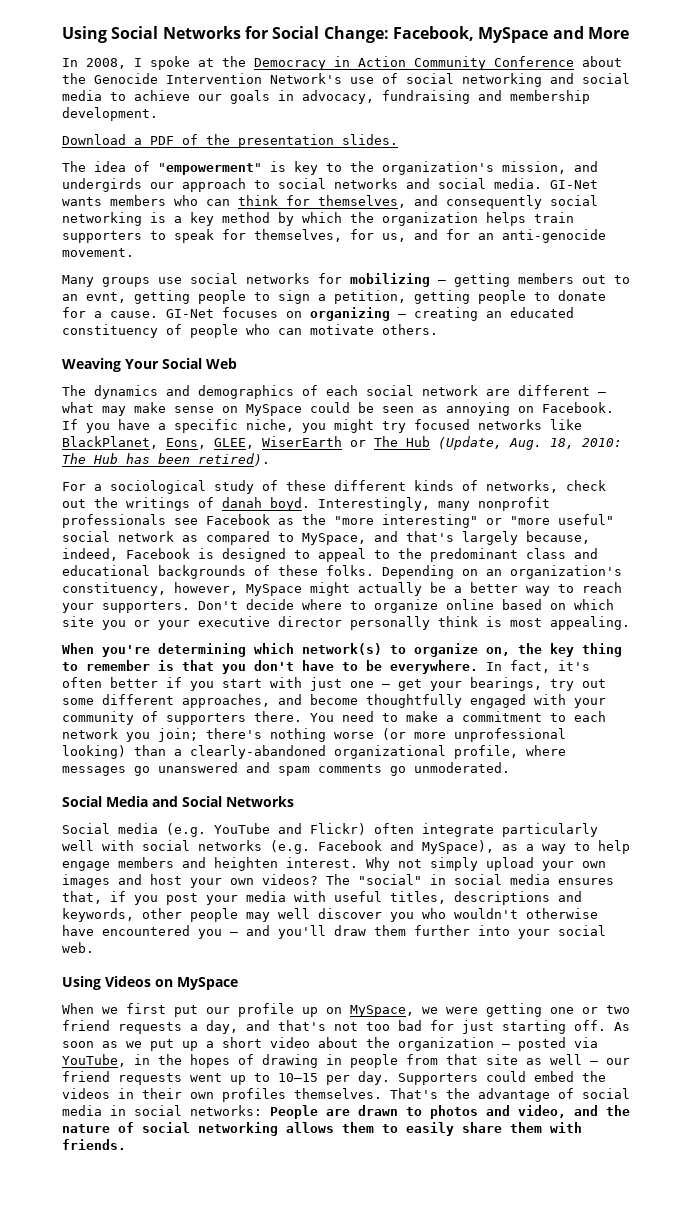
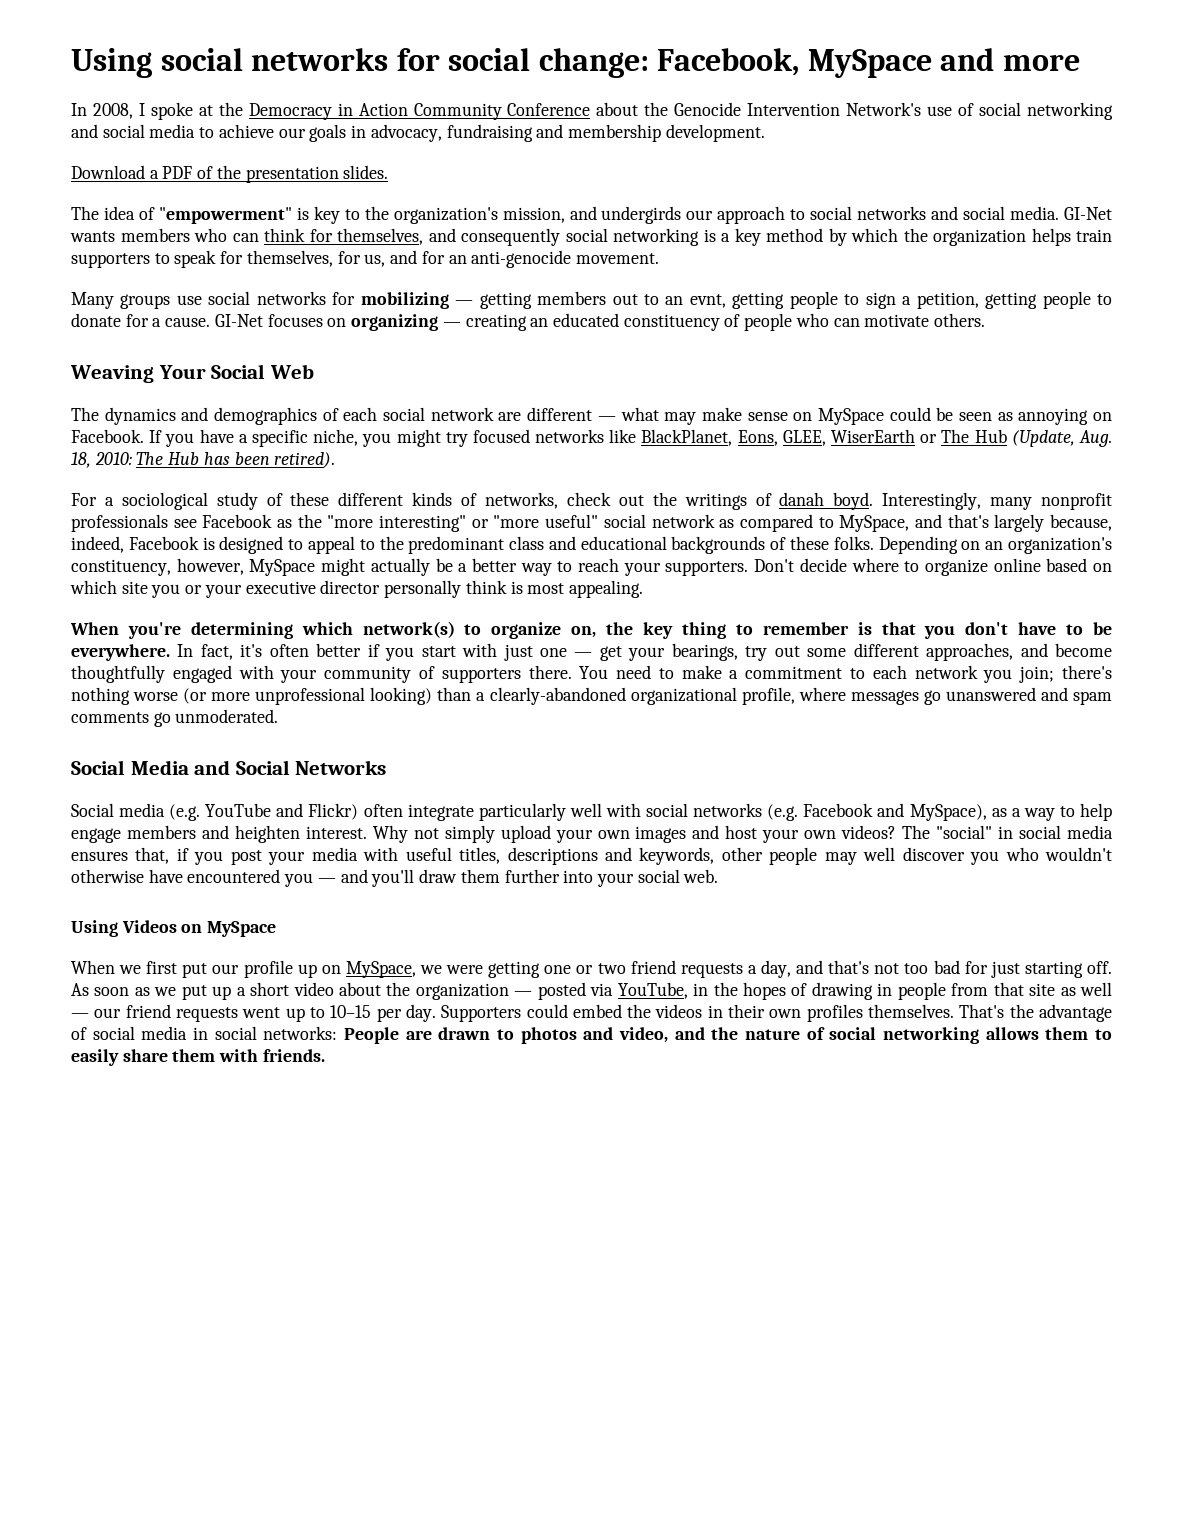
- Using Social Networks for Social Change: Facebook, MySpace and More
+ Using social networks for social change: Facebook, MySpace and more

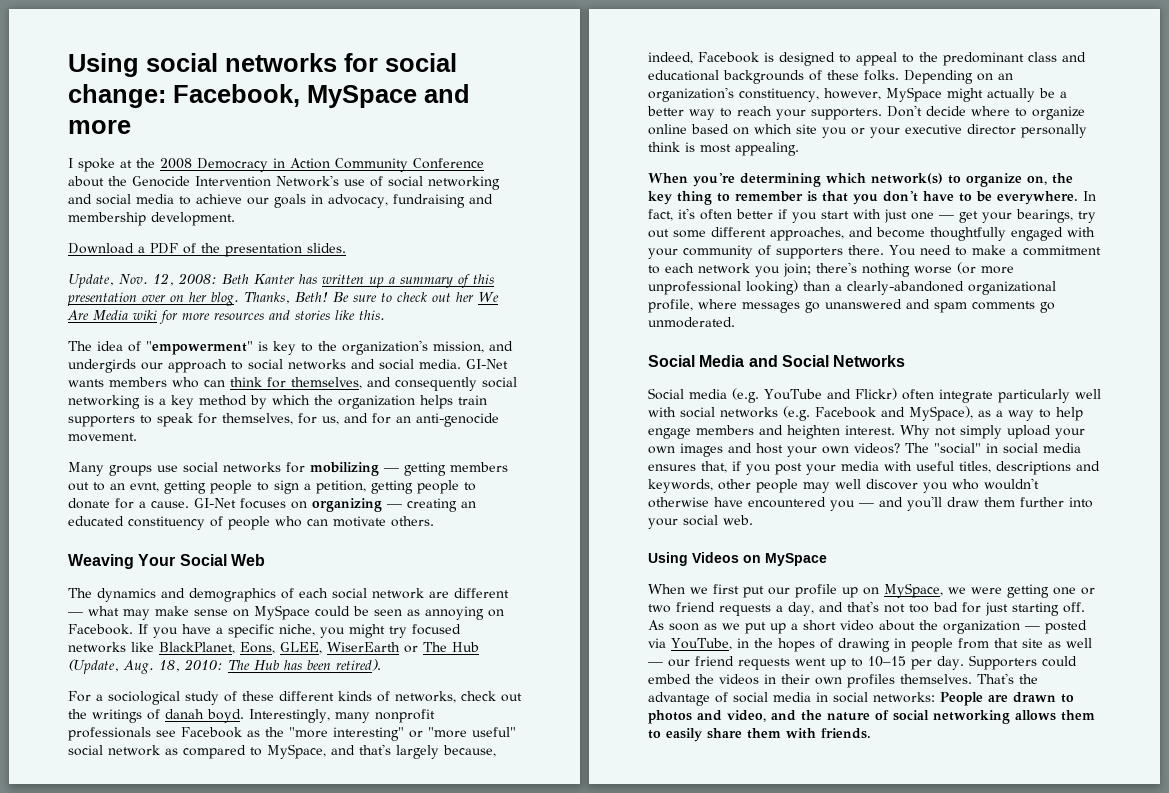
- In 2008, I spoke at the Democracy in Action Community Conference about the Genocide Intervention Network's use of social networking and social media to achieve our goals in advocacy, fundraising and membership development.
+ I spoke at the 2008 Democracy in Action Community Conference about the Genocide Intervention Network's use of social networking and social media to achieve our goals in advocacy, fundraising and membership development.
+ Update, Nov. 12, 2008: Beth Kanter has written up a summary of this presentation over on her blog. Thanks, Beth! Be sure to check out her We Are Media wiki for more resources and stories like this.

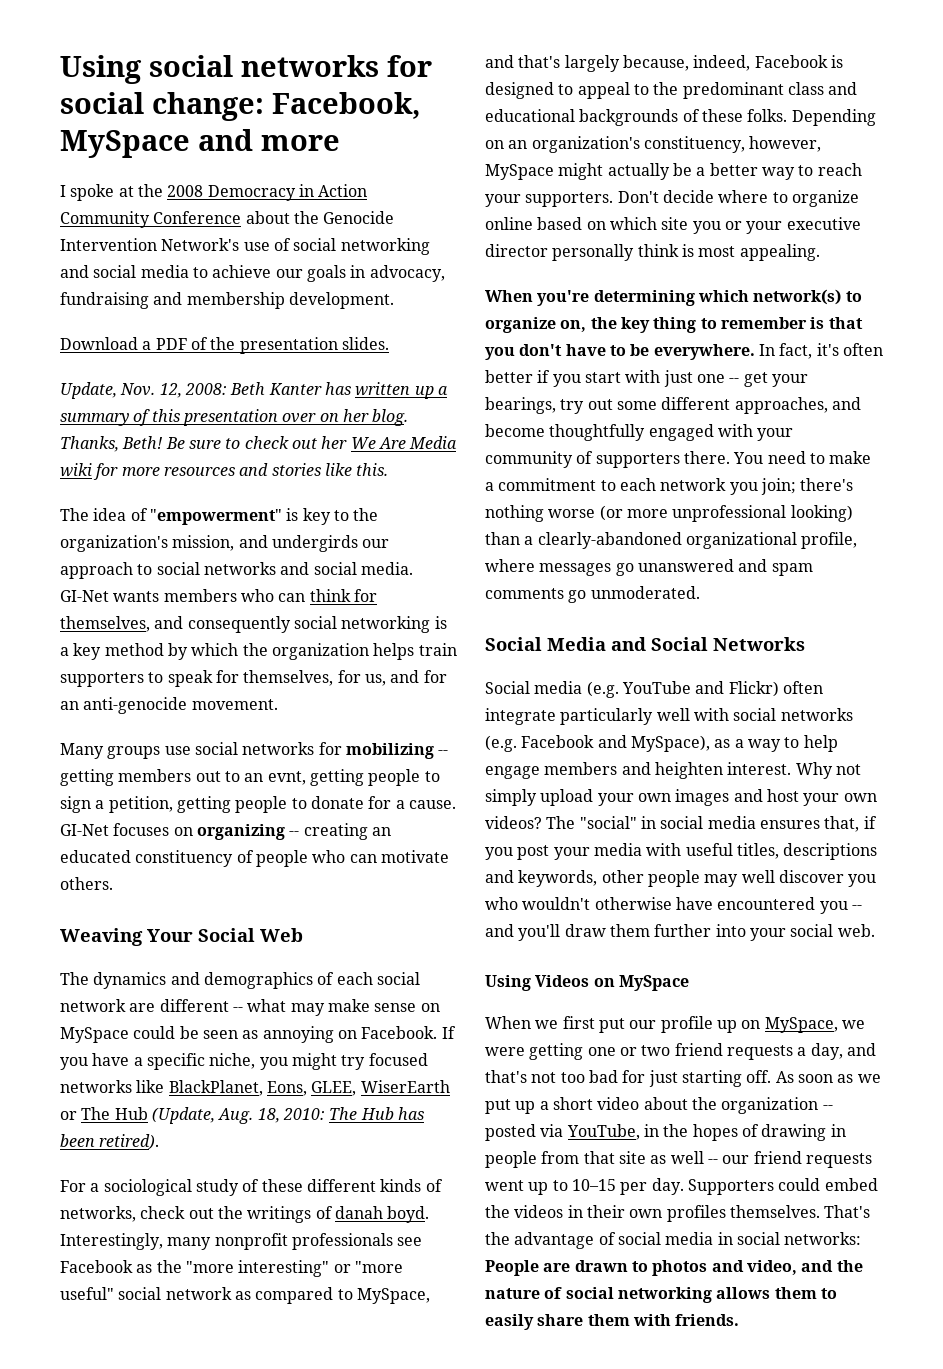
- Many groups use social networks for mobilizing — getting members out to an evnt, getting people to sign a petition, getting people to donate for a cause.
+ Many groups use social networks for mobilizing -- getting members out to an evnt, getting people to sign a petition, getting people to donate for a cause.
- GI-Net focuses on organizing — creating an educated constituency of people who can motivate others.
+ GI-Net focuses on organizing -- creating an educated constituency of people who can motivate others.
- The dynamics and demographics of each social network are different — what may make sense on MySpace could be seen as annoying on Facebook.
+ The dynamics and demographics of each social network are different -- what may make sense on MySpace could be seen as annoying on Facebook.
- In fact, it's often better if you start with just one — get your bearings, try out some different approaches, and become thoughtfully engaged with your community of supporters there.
+ In fact, it's often better if you start with just one -- get your bearings, try out some different approaches, and become thoughtfully engaged with your community of supporters there.
- The "social" in social media ensures that, if you post your media with useful titles, descriptions and keywords, other people may well discover you who wouldn't otherwise have encountered you — and you'll draw them further into your social web.
+ The "social" in social media ensures that, if you post your media with useful titles, descriptions and keywords, other people may well discover you who wouldn't otherwise have encountered you -- and you'll draw them further into your social web.
- As soon as we put up a short video about the organization — posted via YouTube, in the hopes of drawing in people from that site as well — our friend requests went up to 10–15 per day.
+ As soon as we put up a short video about the organization -- posted via YouTube, in the hopes of drawing in people from that site as well -- our friend requests went up to 10–15 per day.

